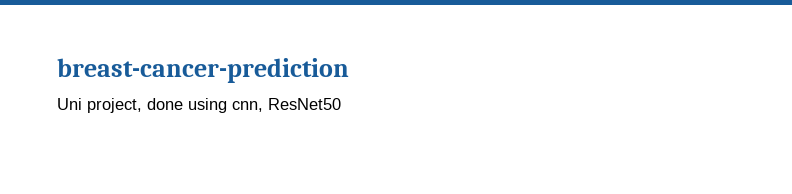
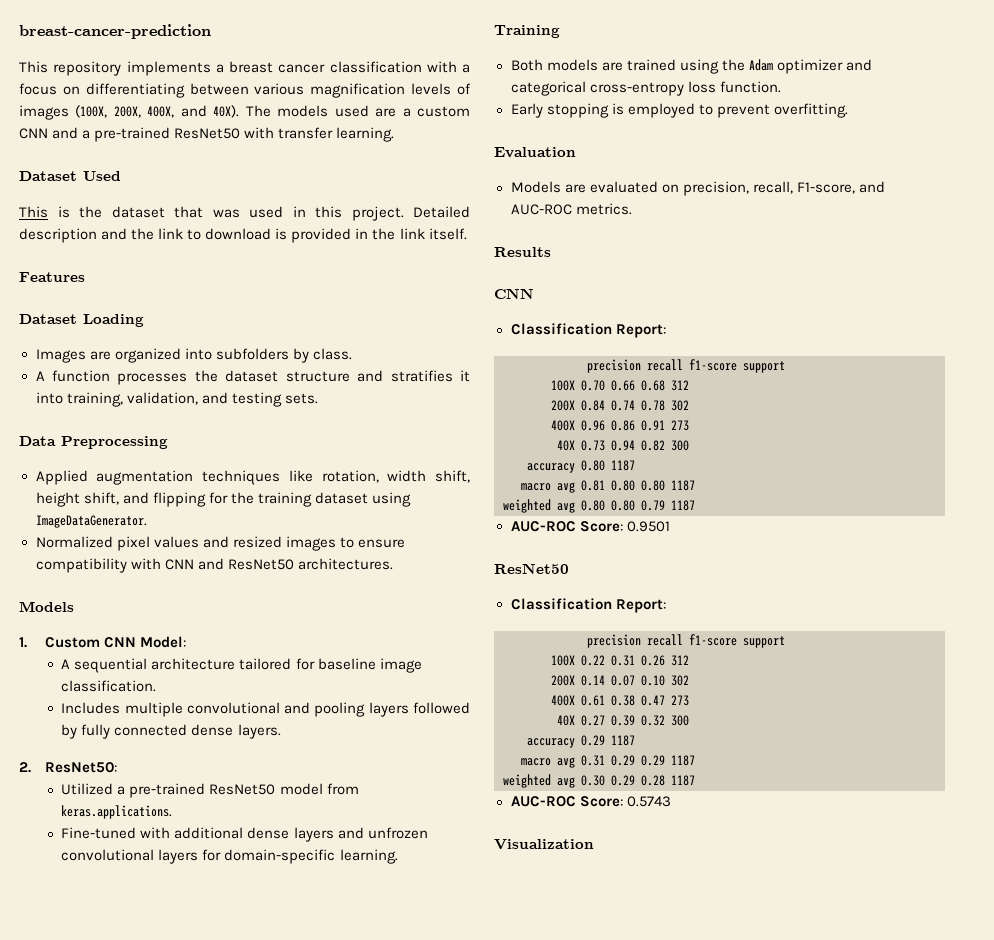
- Uni project, done using cnn, ResNet50
+ This repository implements a breast cancer classification with a focus on differentiating between various magnification levels of images (100X, 200X, 400X, and 40X). The models used are a custom CNN and a pre-trained ResNet50 with transfer learning.
+ Dataset Used
+ This is the dataset that was used in this project. Detailed description and the link to download is provided in the link itself.
+ Features
+ Dataset Loading
+ Images are organized into subfolders by class.
+ A function processes the dataset structure and stratifies it into training, validation, and testing sets.
+ Data Preprocessing
+ Applied augmentation techniques like rotation, width shift, height shift, and flipping for the training dataset using ImageDataGenerator.
+ Normalized pixel values and resized images to ensure compatibility with CNN and ResNet50 architectures.
+ Models
+ 1. Custom CNN Model:
+ A sequential architecture tailored for baseline image classification.
+ Includes multiple convolutional and pooling layers followed by fully connected dense layers.
+ 2. ResNet50:
+ Utilized a pre-trained ResNet50 model from keras.applications.
+ Fine-tuned with additional dense layers and unfrozen convolutional layers for domain-specific learning.
+ Training
+ Both models are trained using the Adam optimizer and categorical cross-entropy loss function.
+ Early stopping is employed to prevent overfitting.
+ Evaluation
+ Models are evaluated on precision, recall, F1-score, and AUC-ROC metrics.
+ Results
+ CNN
+ Classification Report:
+ precision recall f1-score support
+ 100X 0.70 0.66 0.68 312
+ 200X 0.84 0.74 0.78 302
+ 400X 0.96 0.86 0.91 273
+ 40X 0.73 0.94 0.82 300
+ accuracy 0.80 1187
+ macro avg 0.81 0.80 0.80 1187
+ weighted avg 0.80 0.80 0.79 1187
+ AUC-ROC Score: 0.9501
+ ResNet50
+ Classification Report:
+ precision recall f1-score support
+ 100X 0.22 0.31 0.26 312
+ 200X 0.14 0.07 0.10 302
+ 400X 0.61 0.38 0.47 273
+ 40X 0.27 0.39 0.32 300
+ accuracy 0.29 1187
+ macro avg 0.31 0.29 0.29 1187
+ weighted avg 0.30 0.29 0.28 1187
+ AUC-ROC Score: 0.5743
+ Visualization

